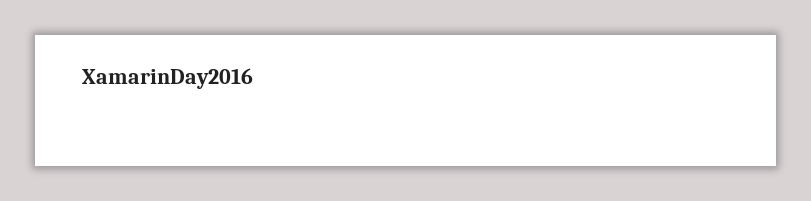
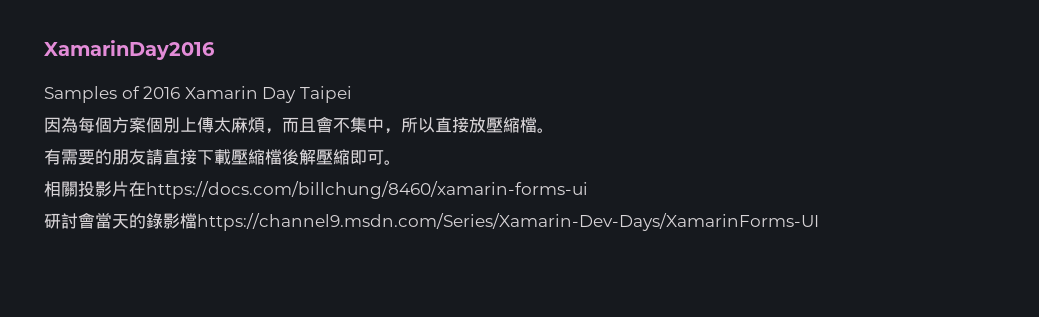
+ Samples of 2016 Xamarin Day Taipei
+ 因為每個方案個別上傳太麻煩，而且會不集中，所以直接放壓縮檔。
+ 有需要的朋友請直接下載壓縮檔後解壓縮即可。
+ 相關投影片在https://docs.com/billchung/8460/xamarin-forms-ui
+ 研討會當天的錄影檔https://channel9.msdn.com/Series/Xamarin-Dev-Days/XamarinForms-UI

